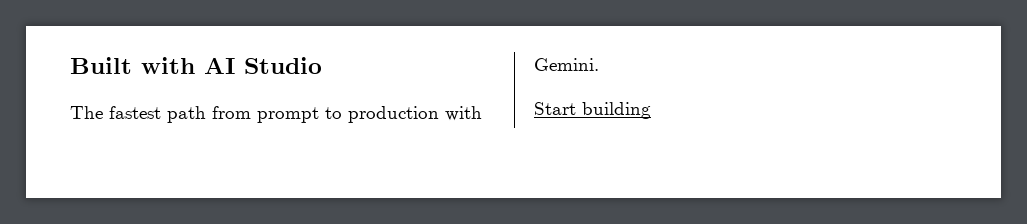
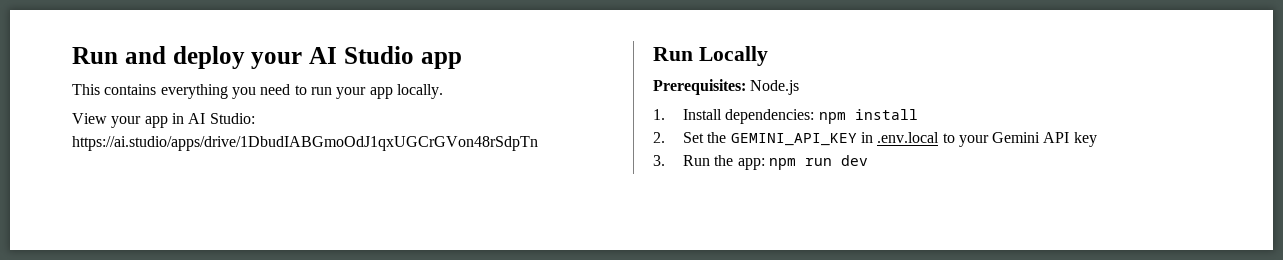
- Built with AI Studio
- The fastest path from prompt to production with Gemini.
- Start building
+ Run and deploy your AI Studio app
+ This contains everything you need to run your app locally.
+ View your app in AI Studio: https://ai.studio/apps/drive/1DbudIABGmoOdJ1qxUGCrGVon48rSdpTn
+ Run Locally
+ Prerequisites: Node.js
+ 1. Install dependencies: npm install
+ 2. Set the GEMINI_API_KEY in .env.local to your Gemini API key
+ 3. Run the app: npm run dev

